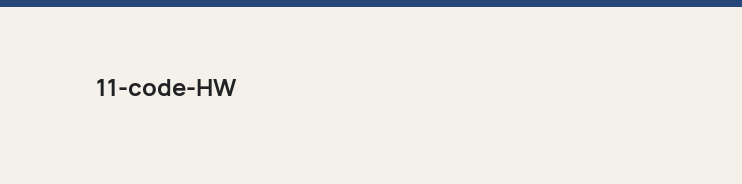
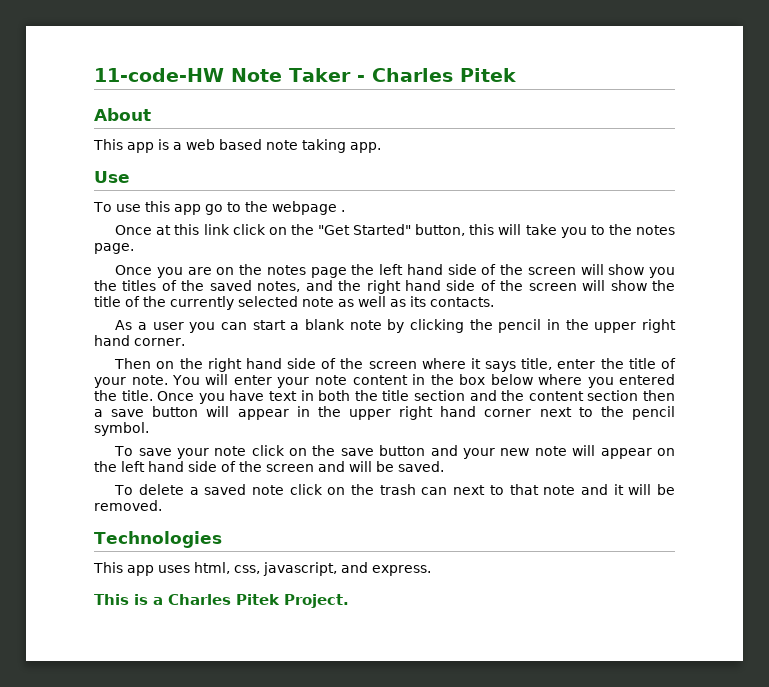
- 11-code-HW
+ 11-code-HW Note Taker - Charles Pitek
+ About
+ This app is a web based note taking app.
+ Use
+ To use this app go to the webpage .
+ Once at this link click on the "Get Started" button, this will take you to the notes page.
+ Once you are on the notes page the left hand side of the screen will show you the titles of the saved notes, and the right hand side of the screen will show the title of the currently selected note as well as its contacts.
+ As a user you can start a blank note by clicking the pencil in the upper right hand corner.
+ Then on the right hand side of the screen where it says title, enter the title of your note. You will enter your note content in the box below where you entered the title. Once you have text in both the title section and the content section then a save button will appear in the upper right hand corner next to the pencil symbol.
+ To save your note click on the save button and your new note will appear on the left hand side of the screen and will be saved.
+ To delete a saved note click on the trash can next to that note and it will be removed.
+ Technologies
+ This app uses html, css, javascript, and express.
+ This is a Charles Pitek Project.

